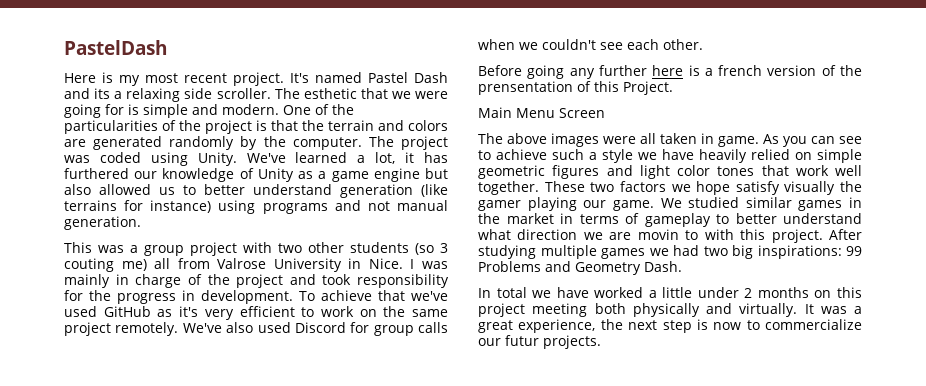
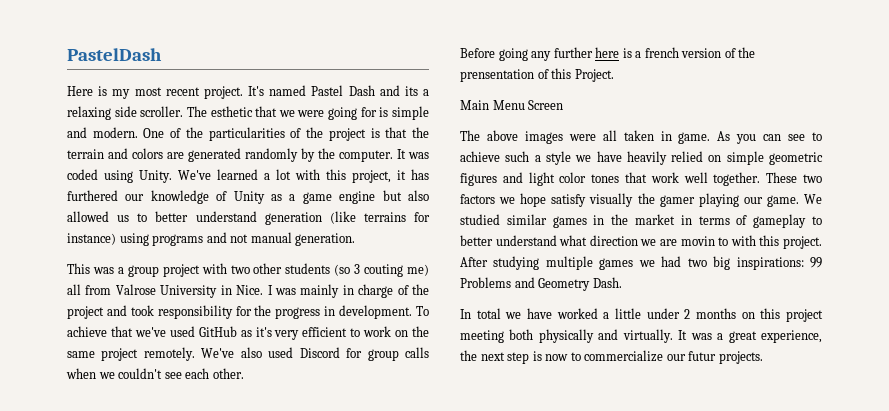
- The project was coded using Unity.
+ It was coded using Unity.
- We've learned a lot, it has furthered our knowledge of Unity as a game engine but also allowed us to better understand generation (like terrains for instance) using programs and not manual generation.
+ We've learned a lot with this project, it has furthered our knowledge of Unity as a game engine but also allowed us to better understand generation (like terrains for instance) using programs and not manual generation.

